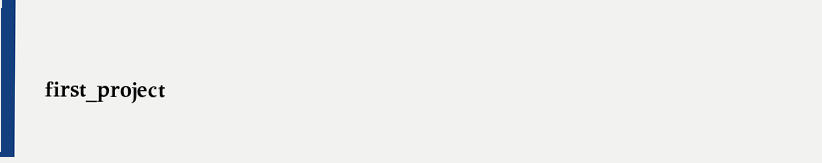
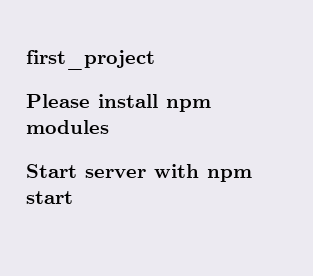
+ Please install npm modules
+ Start server with npm start

